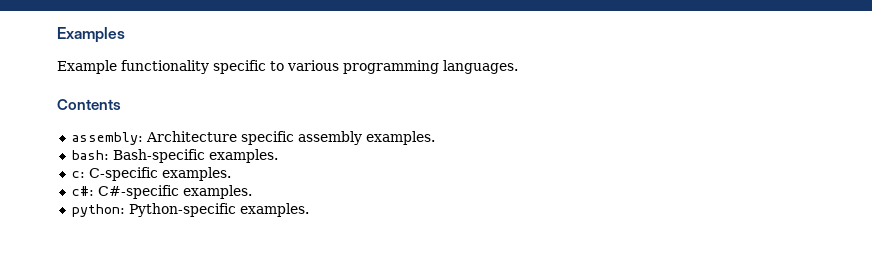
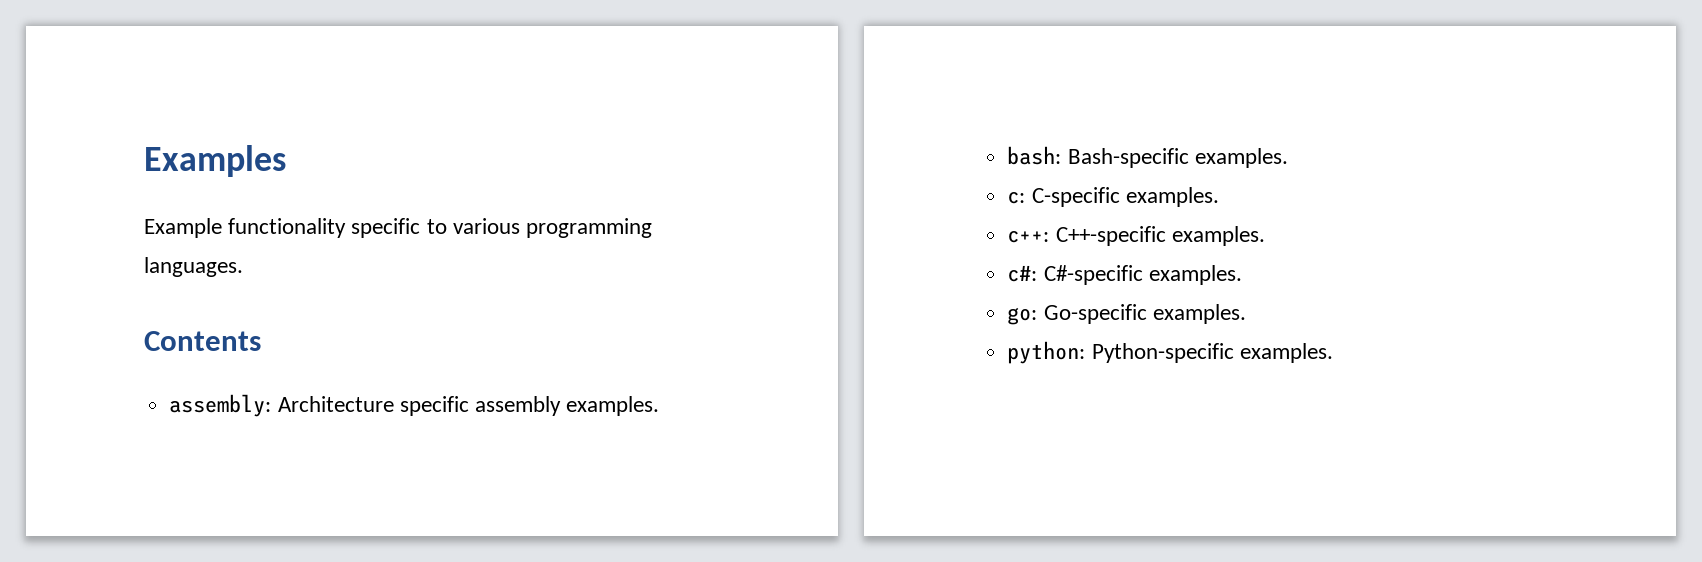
+ c++: C++-specific examples.
+ go: Go-specific examples.

